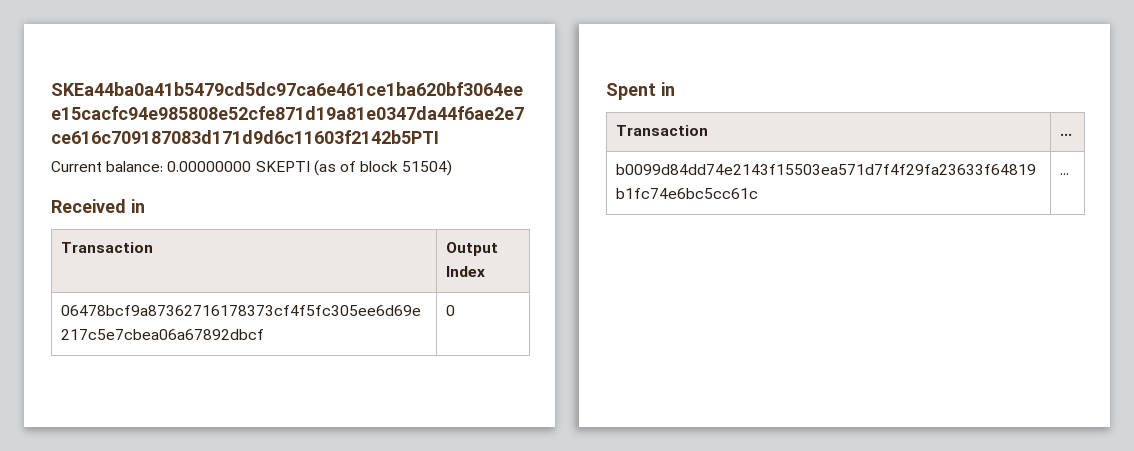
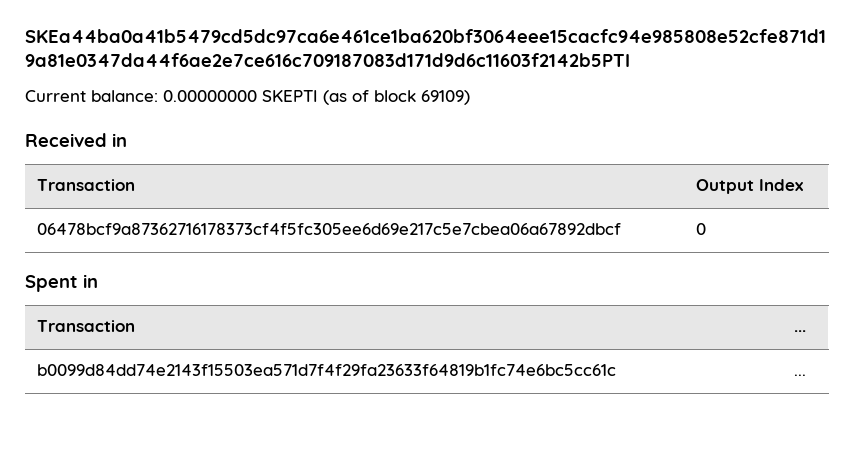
- Current balance: 0.00000000 SKEPTI (as of block 51504)
+ Current balance: 0.00000000 SKEPTI (as of block 69109)

